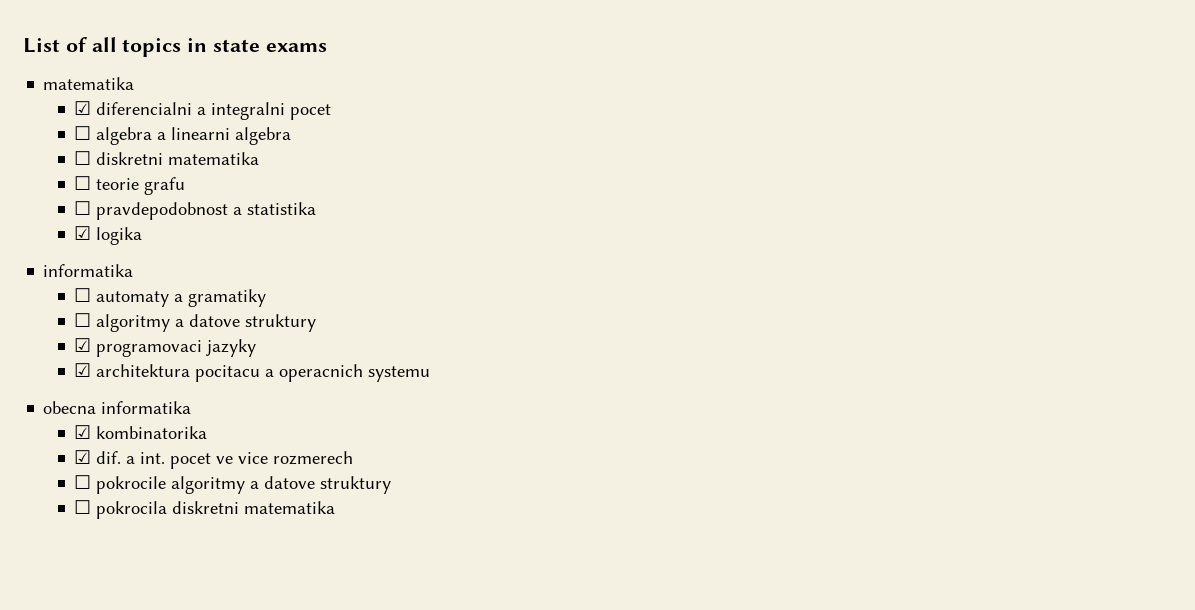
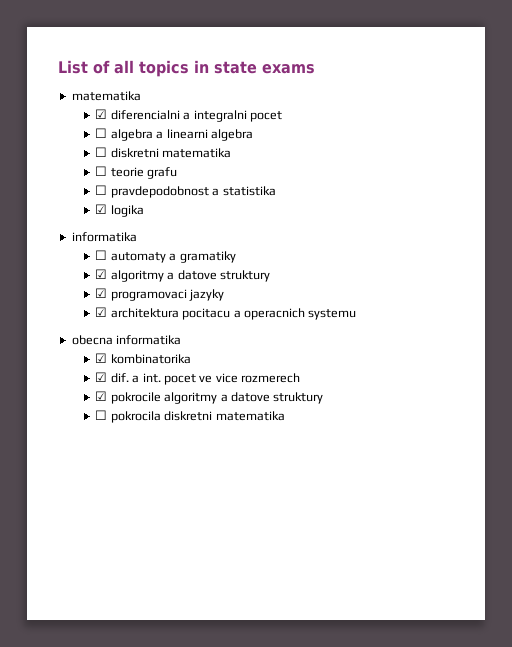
- ☐ algoritmy a datove struktury
+ ☑ algoritmy a datove struktury
- ☐ pokrocile algoritmy a datove struktury
+ ☑ pokrocile algoritmy a datove struktury

